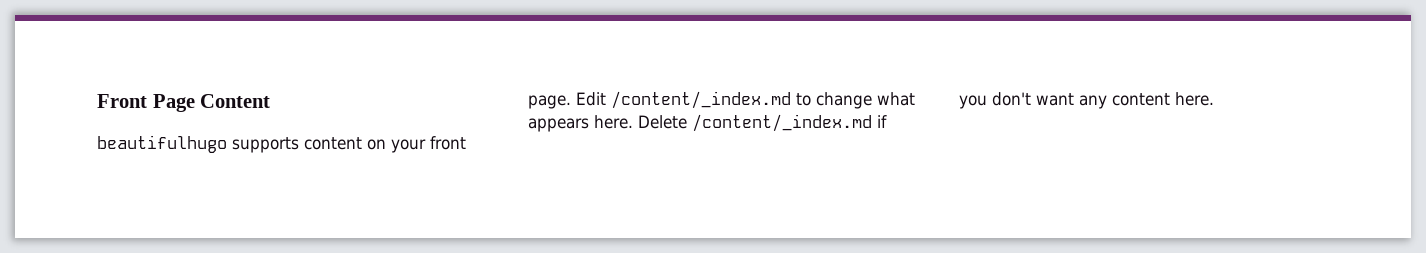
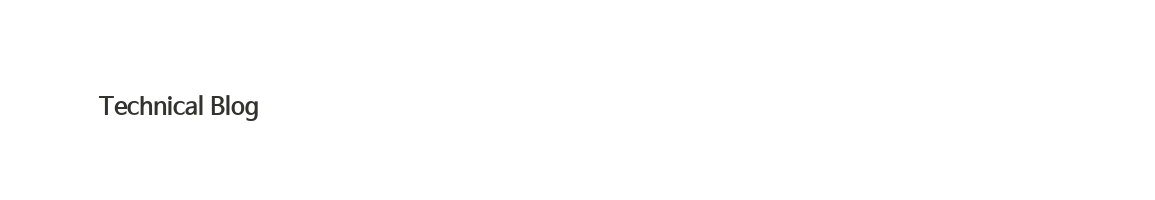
- Front Page Content
- beautifulhugo supports content on your front page. Edit /content/_index.md to change what appears here. Delete /content/_index.md if you don't want any content here.
+ Technical Blog

